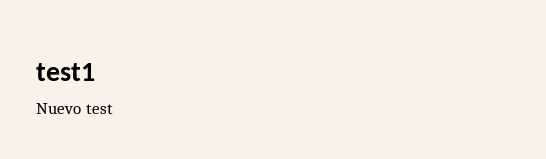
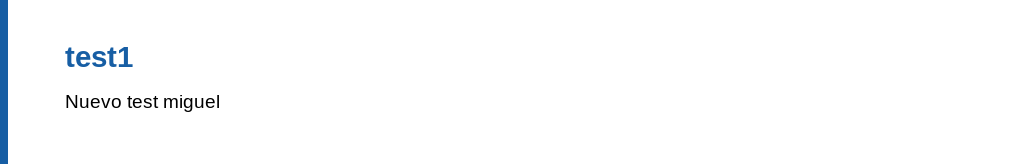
- Nuevo test
+ Nuevo test miguel

